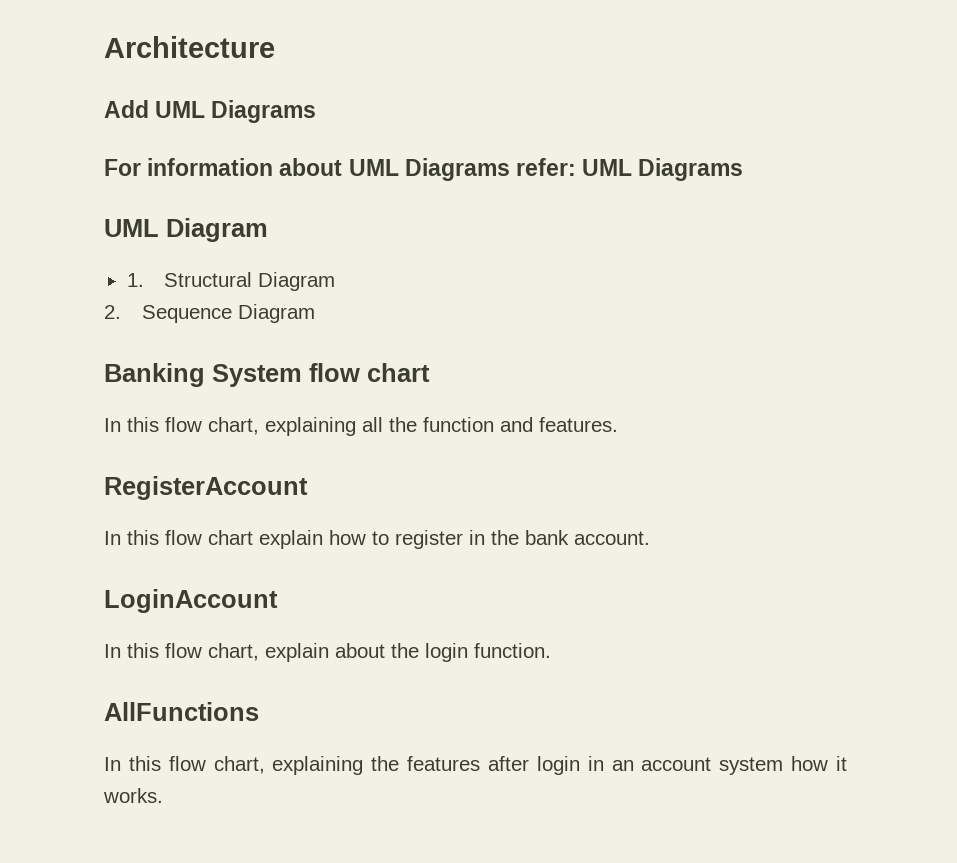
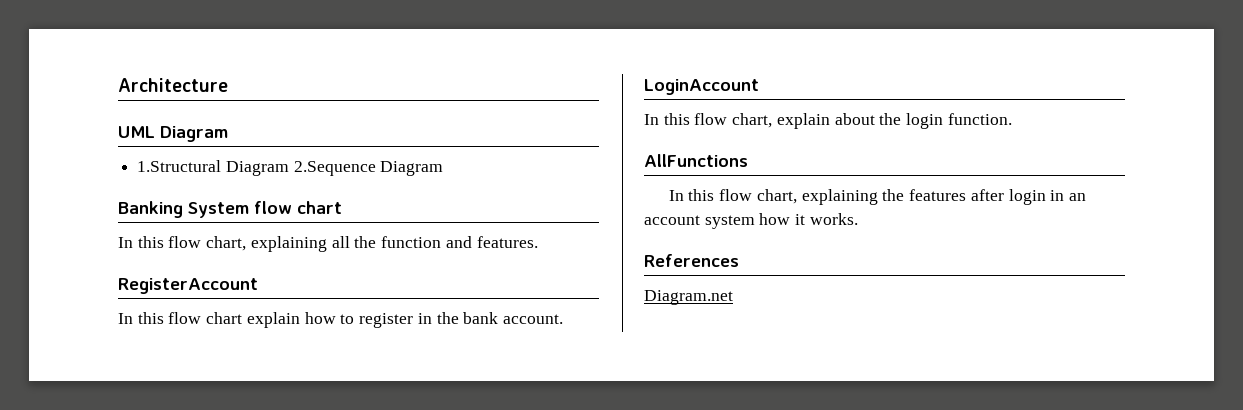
- Add UML Diagrams
- For information about UML Diagrams refer: UML Diagrams
- 1. Structural Diagram
- 2. Sequence Diagram
+ 1.Structural Diagram 2.Sequence Diagram
+ References
+ Diagram.net

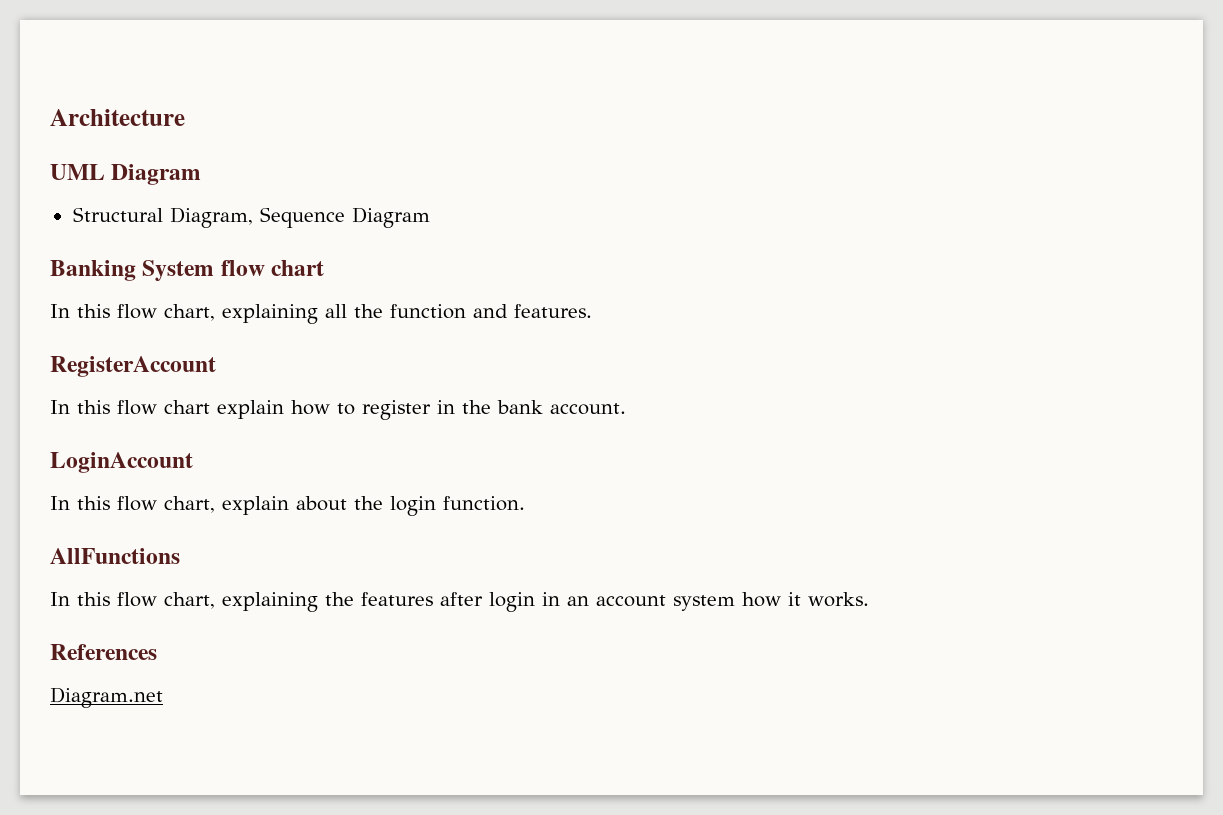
- 1.Structural Diagram 2.Sequence Diagram
+ Structural Diagram, Sequence Diagram

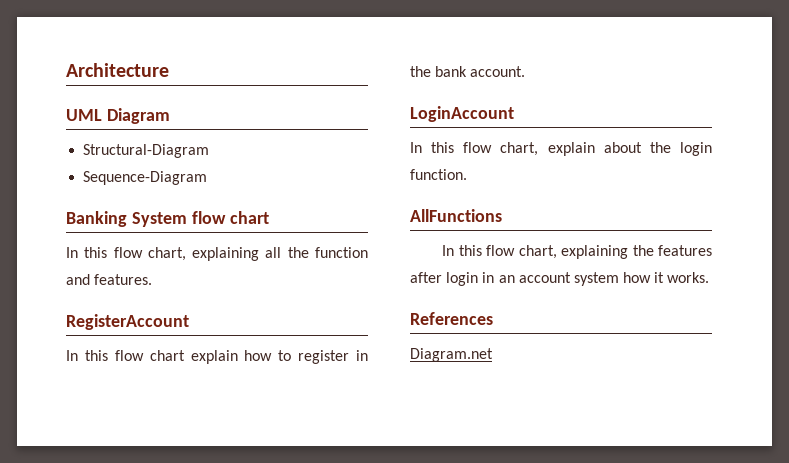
- Structural Diagram, Sequence Diagram
+ Structural-Diagram
+ Sequence-Diagram

